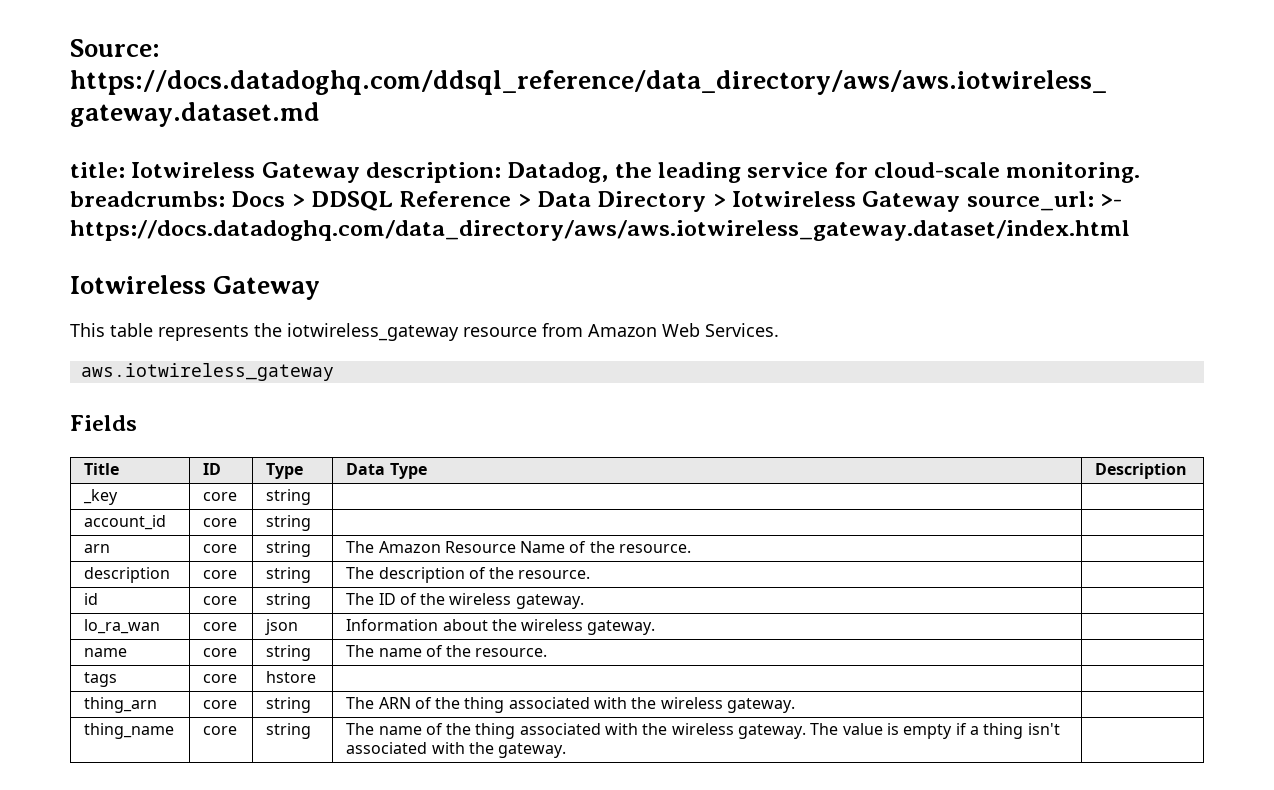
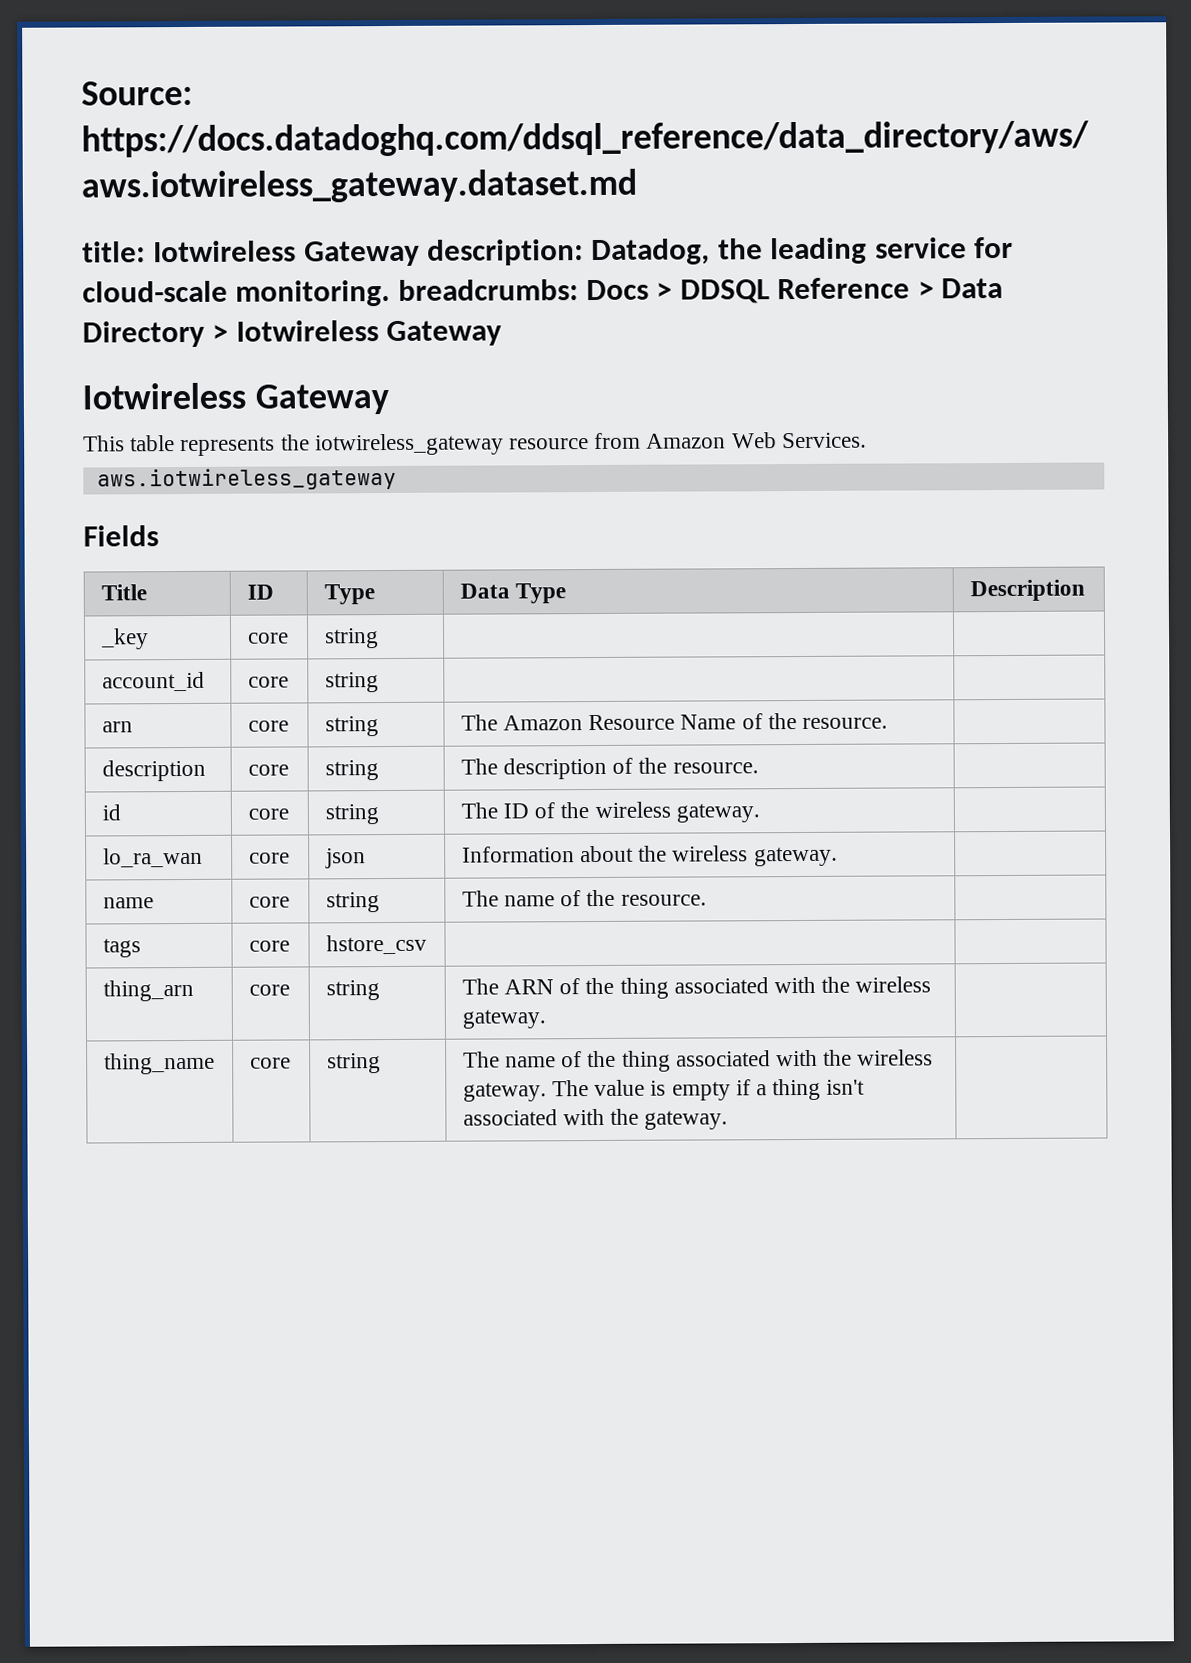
- title: Iotwireless Gateway description: Datadog, the leading service for cloud-scale monitoring. breadcrumbs: Docs > DDSQL Reference > Data Directory > Iotwireless Gateway source_url: >- https://docs.datadoghq.com/data_directory/aws/aws.iotwireless_gateway.dataset/index.html
+ title: Iotwireless Gateway description: Datadog, the leading service for cloud-scale monitoring. breadcrumbs: Docs > DDSQL Reference > Data Directory > Iotwireless Gateway
- tags | core | hstore | |
+ tags | core | hstore_csv | |

